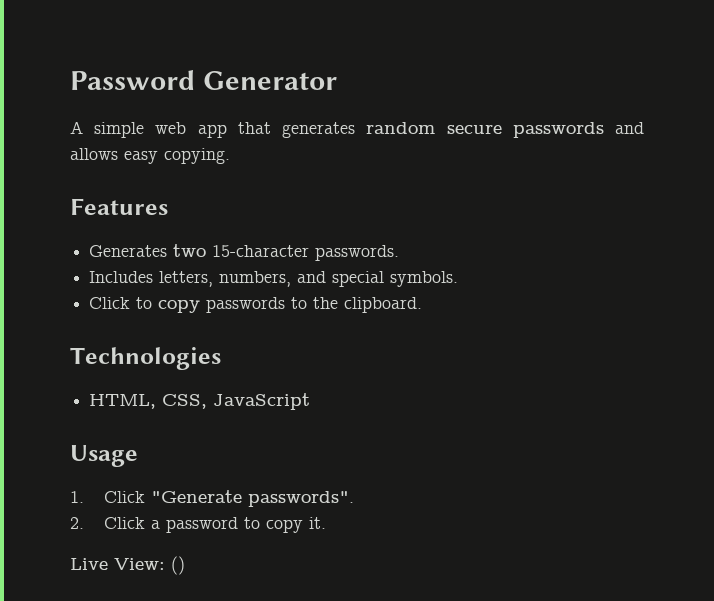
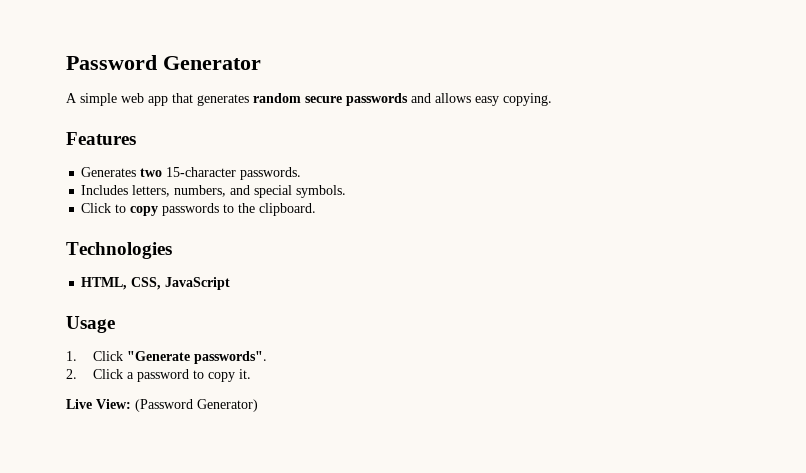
- Live View: ()
+ Live View: (Password Generator)

